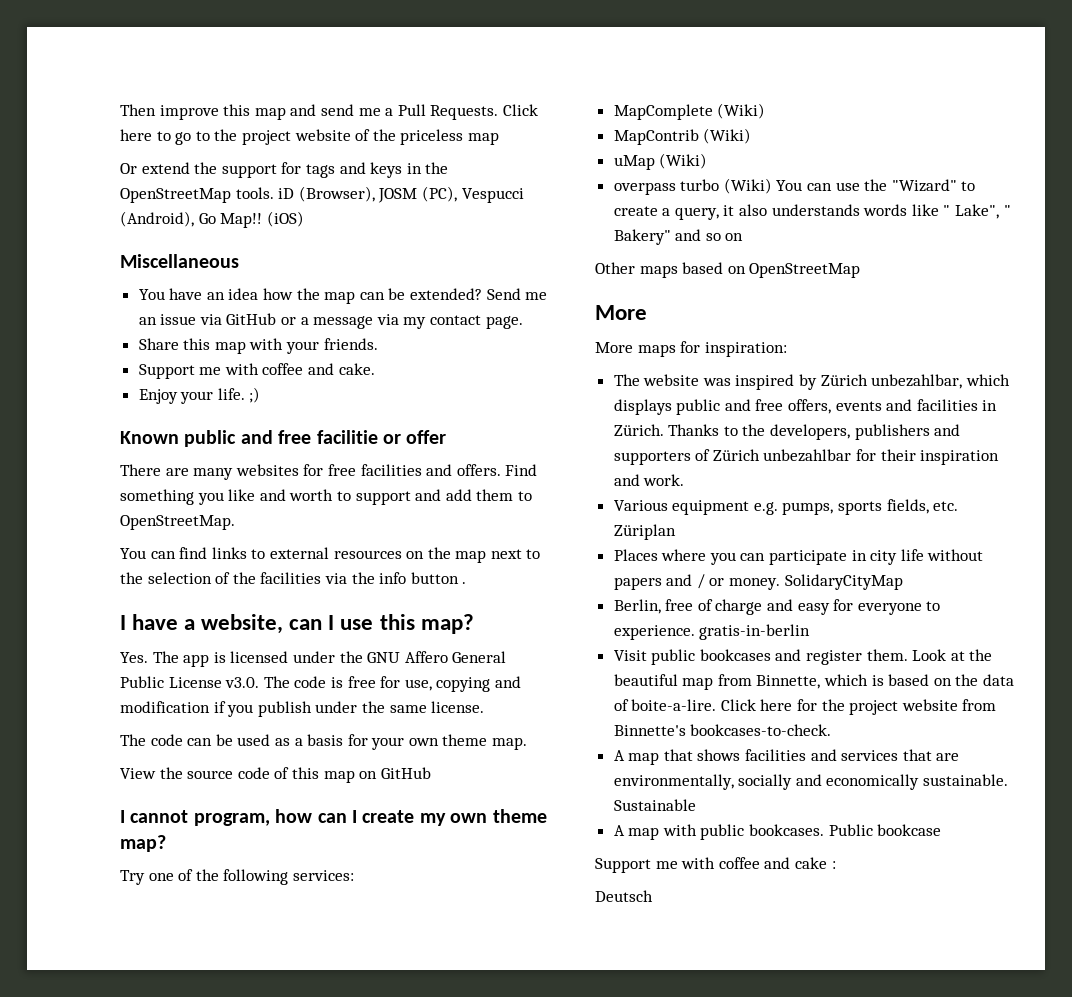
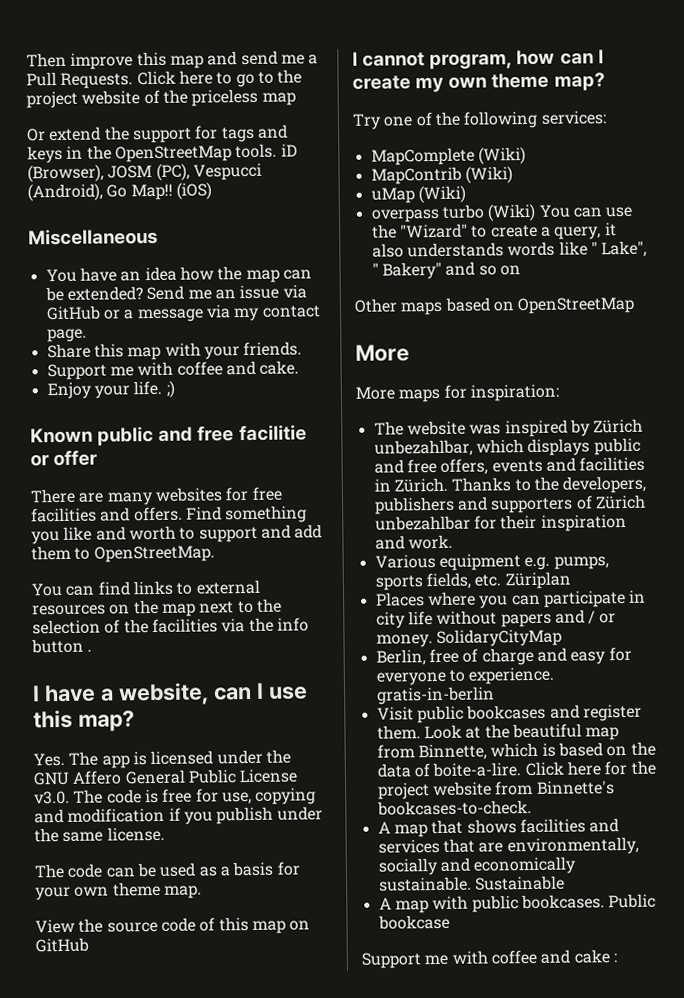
- Deutsch

